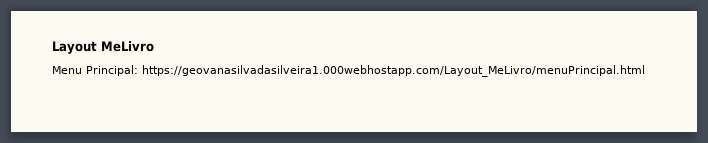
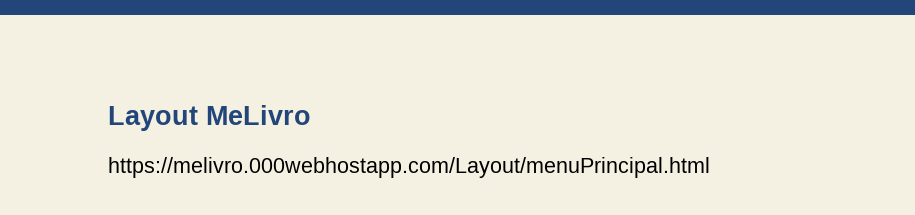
- Menu Principal: https://geovanasilvadasilveira1.000webhostapp.com/Layout_MeLivro/menuPrincipal.html
+ https://melivro.000webhostapp.com/Layout/menuPrincipal.html

